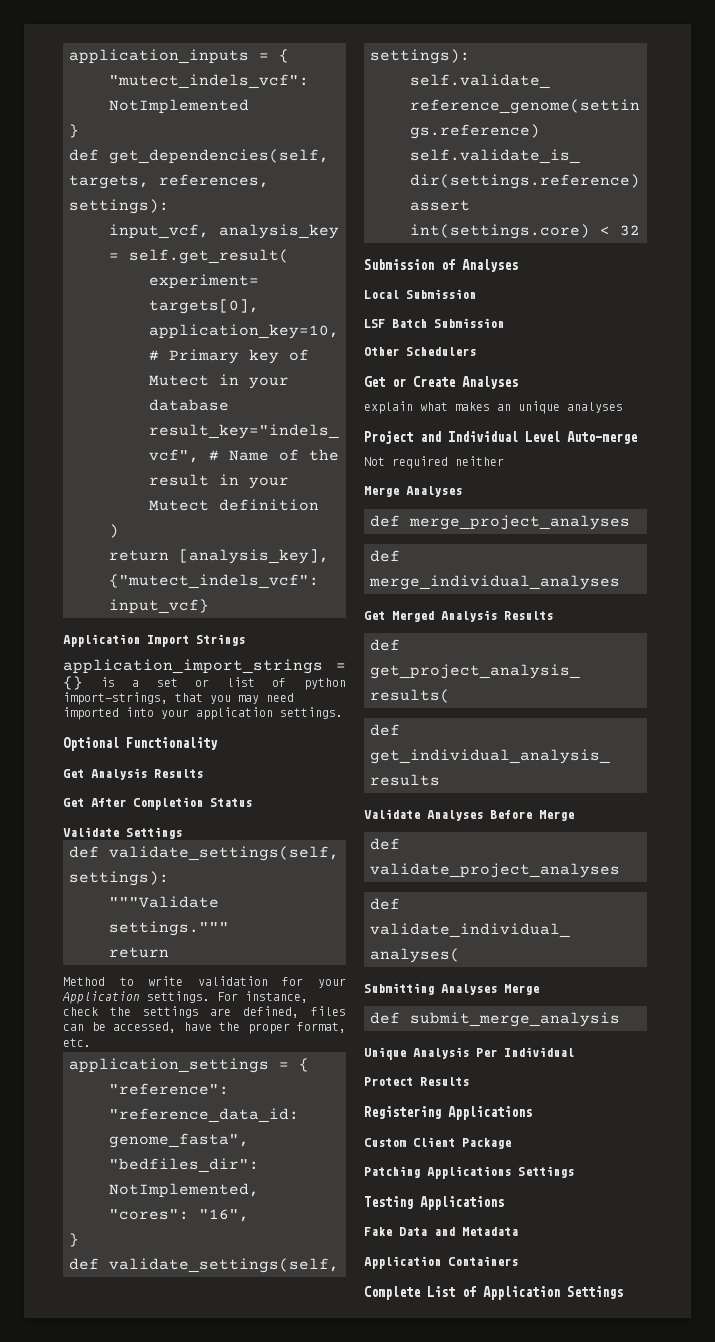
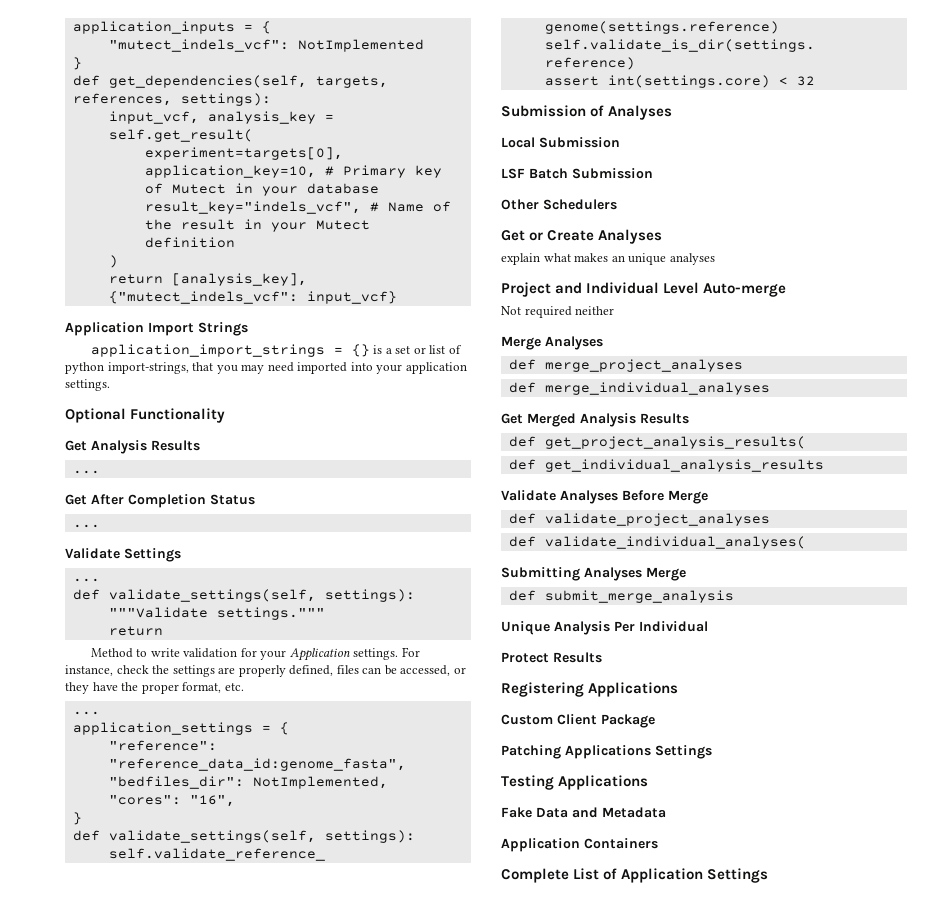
  Get Analysis Results
+ ...
  Get After Completion Status
+ ...
  Validate Settings
+ ...
- For instance, check the settings are defined, files can be accessed, have the proper format, etc.
+ For instance, check the settings are properly defined, files can be accessed, or they have the proper format, etc.
+ ...

